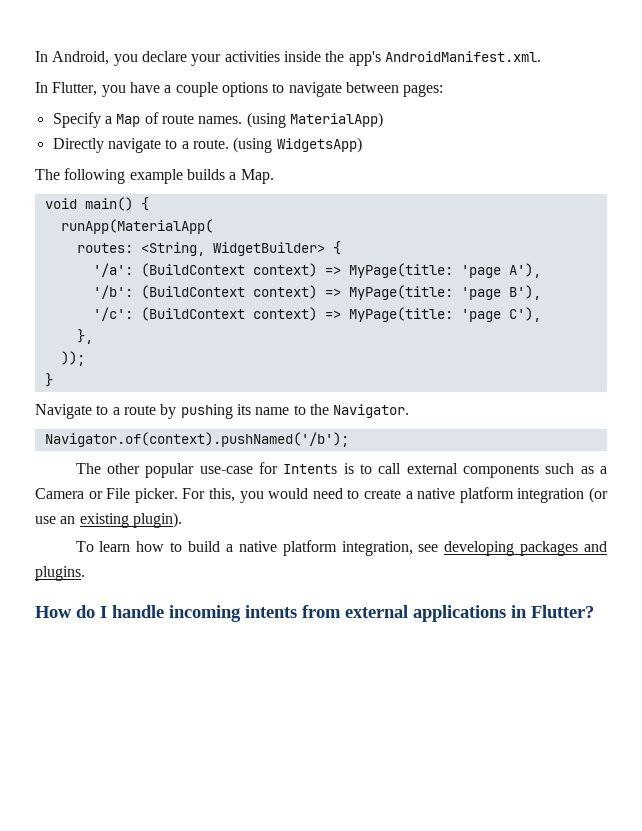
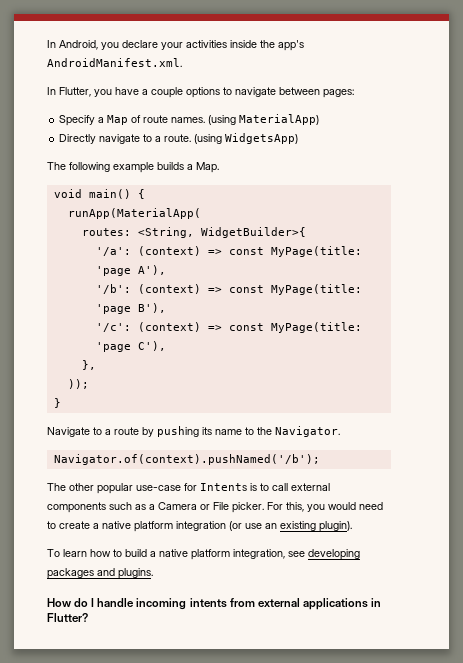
- routes: <String, WidgetBuilder> {
+ routes: <String, WidgetBuilder>{
- '/a': (BuildContext context) => MyPage(title: 'page A'),
+ '/a': (context) => const MyPage(title: 'page A'),
- '/b': (BuildContext context) => MyPage(title: 'page B'),
+ '/b': (context) => const MyPage(title: 'page B'),
- '/c': (BuildContext context) => MyPage(title: 'page C'),
+ '/c': (context) => const MyPage(title: 'page C'),

